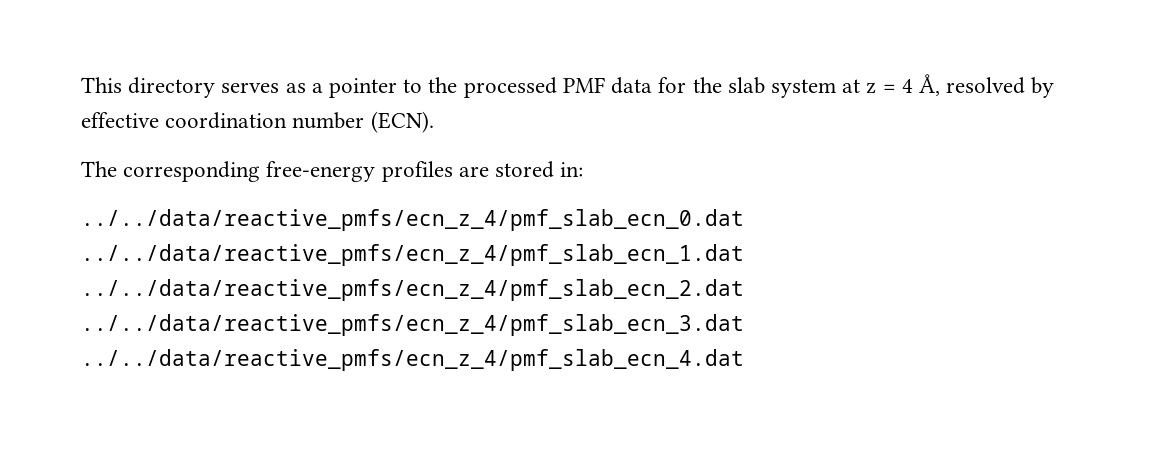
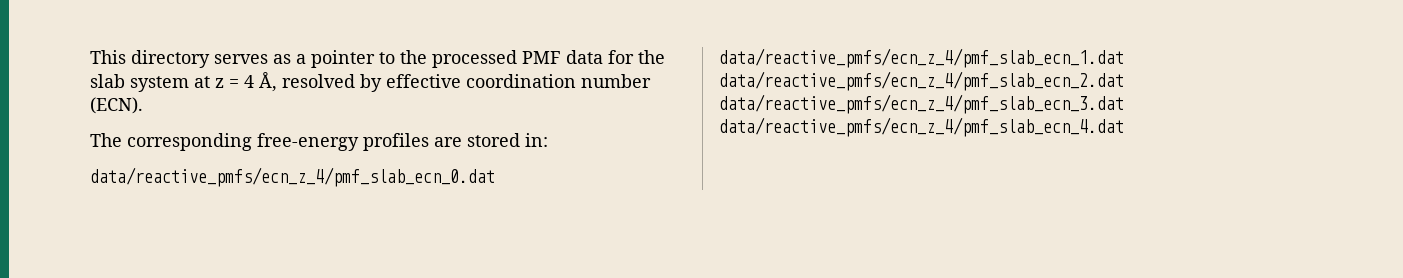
- ../../data/reactive_pmfs/ecn_z_4/pmf_slab_ecn_0.dat ../../data/reactive_pmfs/ecn_z_4/pmf_slab_ecn_1.dat ../../data/reactive_pmfs/ecn_z_4/pmf_slab_ecn_2.dat ../../data/reactive_pmfs/ecn_z_4/pmf_slab_ecn_3.dat ../../data/reactive_pmfs/ecn_z_4/pmf_slab_ecn_4.dat
+ data/reactive_pmfs/ecn_z_4/pmf_slab_ecn_0.dat data/reactive_pmfs/ecn_z_4/pmf_slab_ecn_1.dat data/reactive_pmfs/ecn_z_4/pmf_slab_ecn_2.dat data/reactive_pmfs/ecn_z_4/pmf_slab_ecn_3.dat data/reactive_pmfs/ecn_z_4/pmf_slab_ecn_4.dat

